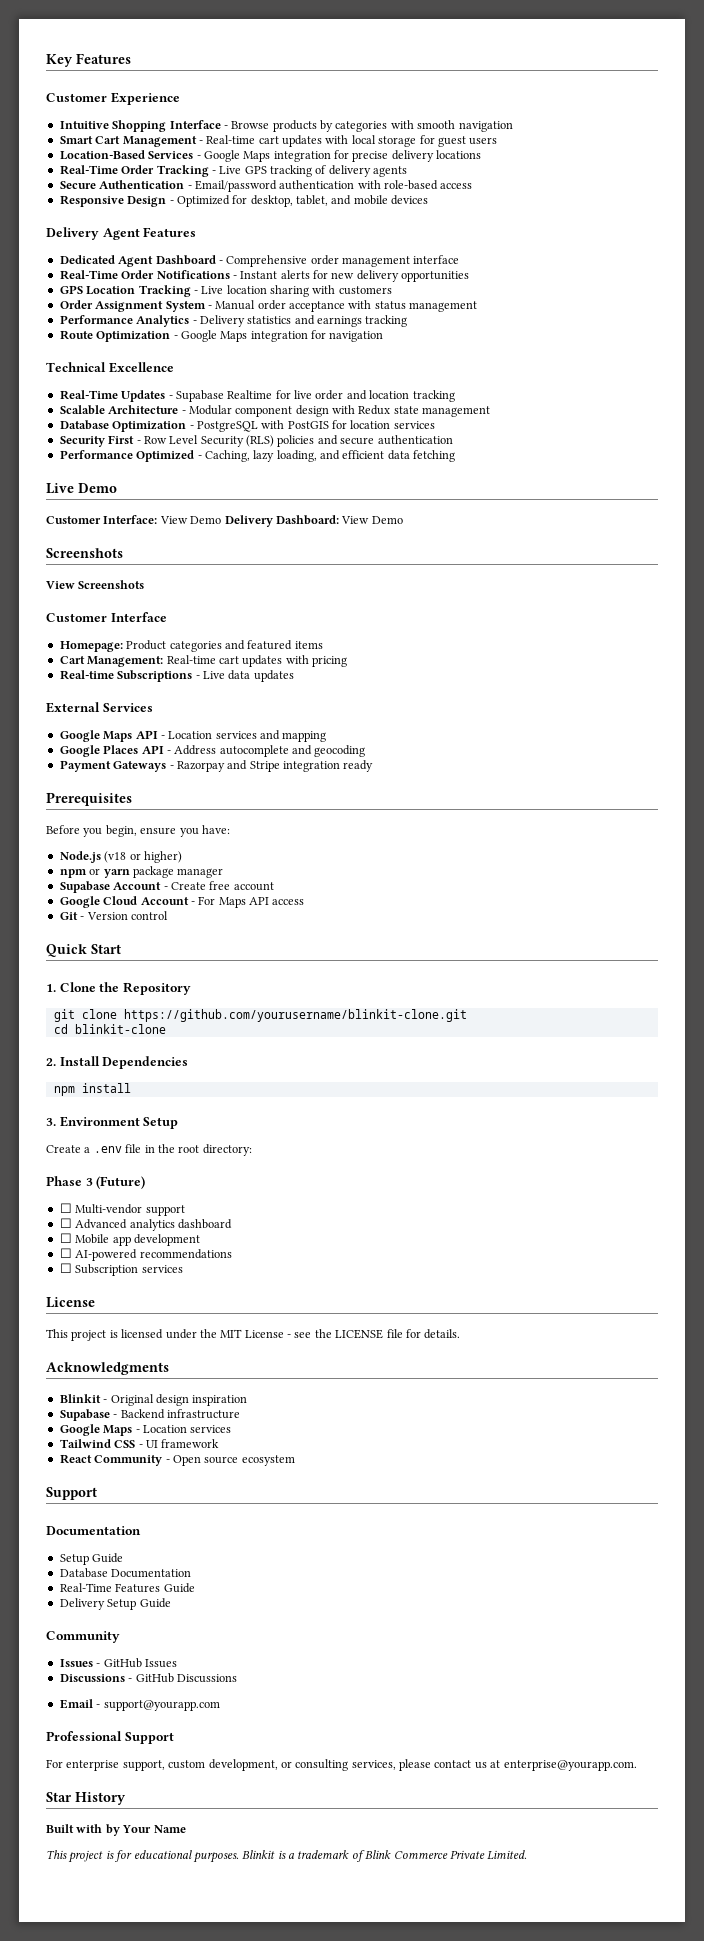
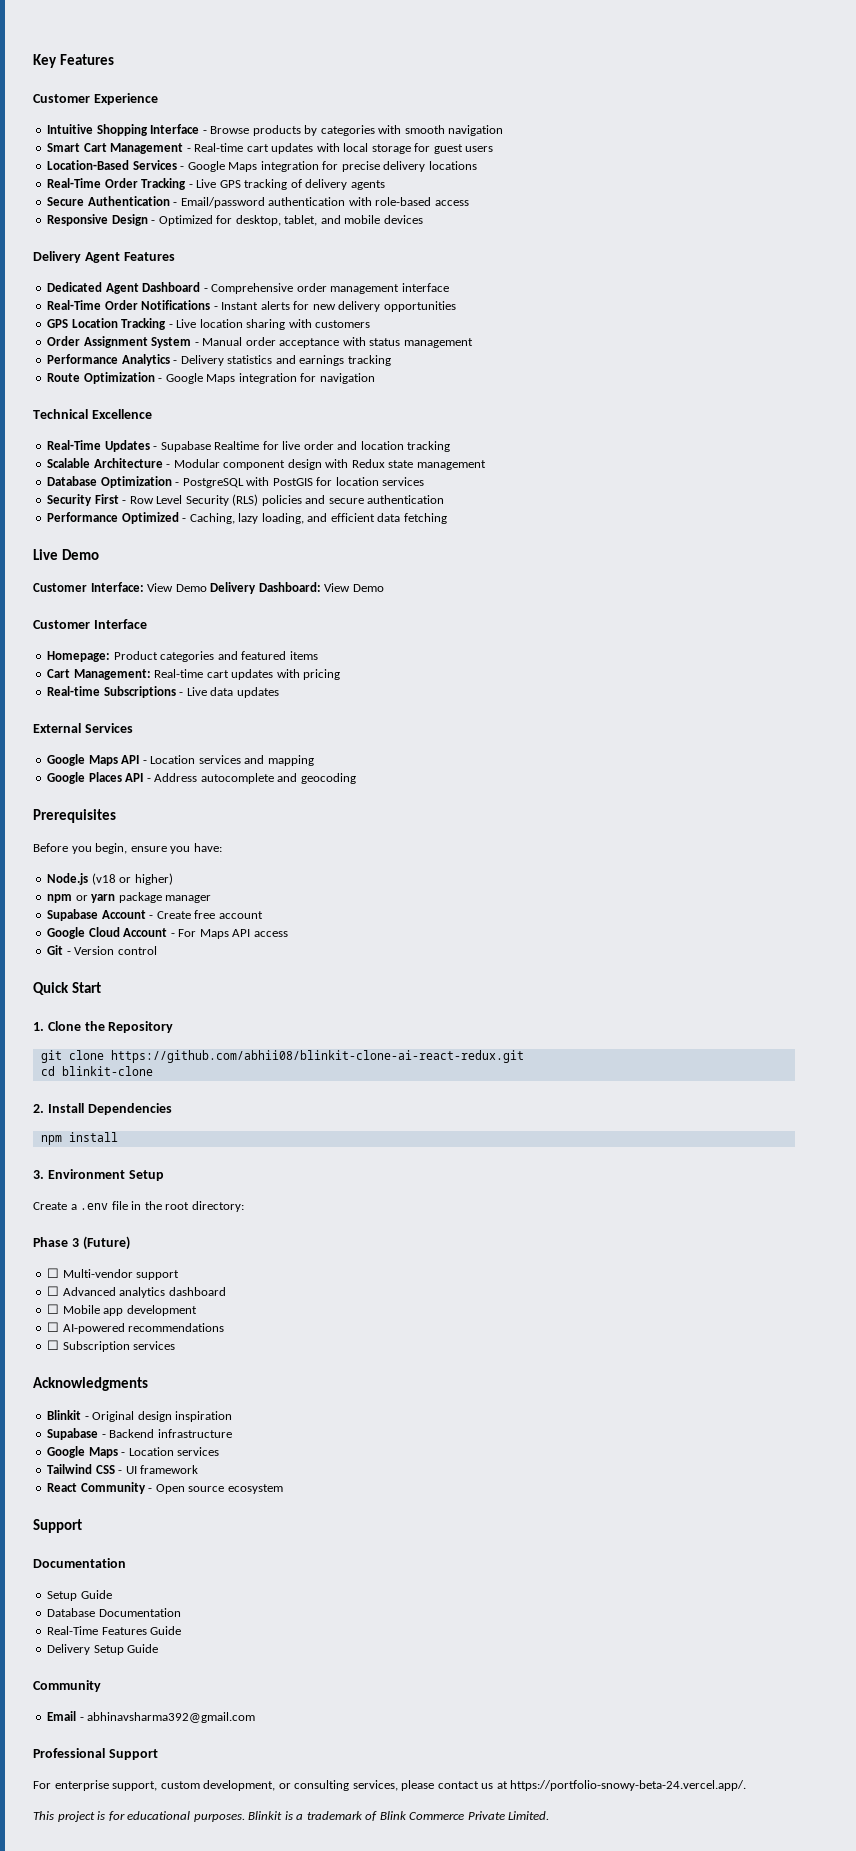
  Customer Interface: View Demo Delivery Dashboard: View Demo
- Screenshots
- View Screenshots
- Payment Gateways - Razorpay and Stripe integration ready
- git clone https://github.com/yourusername/blinkit-clone.git
+ git clone https://github.com/abhii08/blinkit-clone-ai-react-redux.git
  ☐ Subscription services
- License
- This project is licensed under the MIT License - see the LICENSE file for details.
- Issues - GitHub Issues
- Discussions - GitHub Discussions
- Email - support@yourapp.com
+ Email - abhinavsharma392@gmail.com
- For enterprise support, custom development, or consulting services, please contact us at enterprise@yourapp.com.
- Star History
- Built with by Your Name
+ For enterprise support, custom development, or consulting services, please contact us at https://portfolio-snowy-beta-24.vercel.app/.

